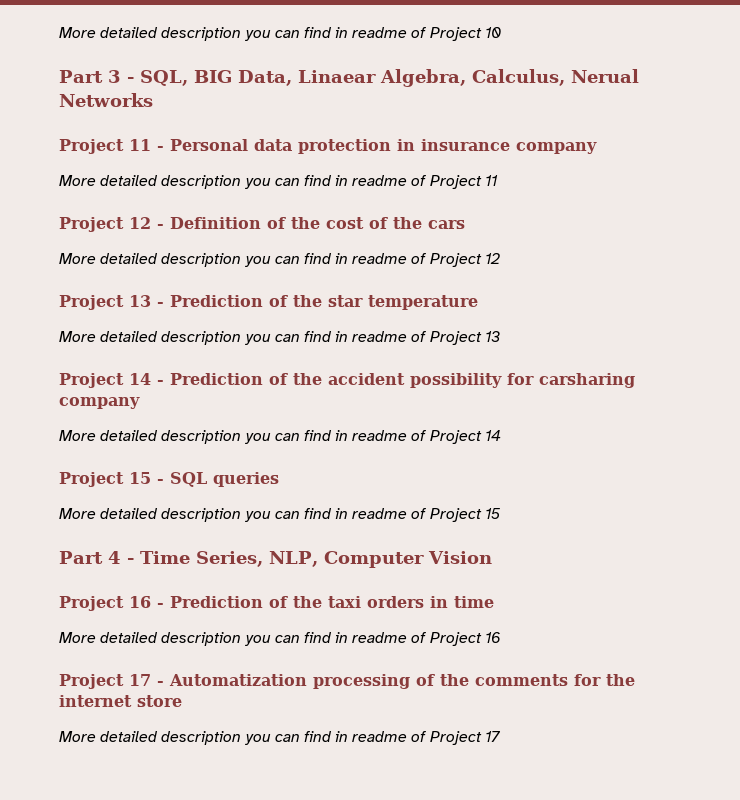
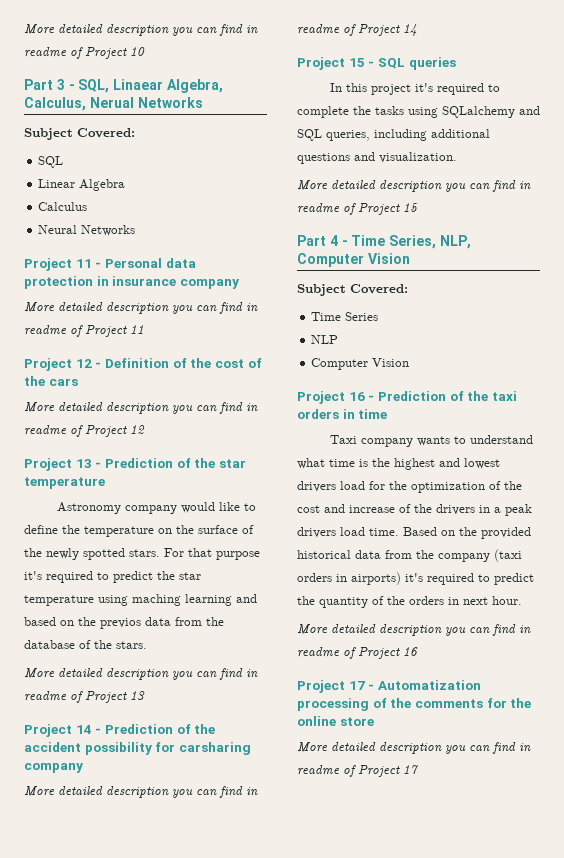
- Part 3 - SQL, BIG Data, Linaear Algebra, Calculus, Nerual Networks
+ Part 3 - SQL, Linaear Algebra, Calculus, Nerual Networks
+ Subject Covered:
+ SQL
+ Linear Algebra
+ Calculus
+ Neural Networks
+ Astronomy company would like to define the temperature on the surface of the newly spotted stars. For that purpose it's required to predict the star temperature using maching learning and based on the previos data from the database of the stars.
+ In this project it's required to complete the tasks using SQLalchemy and SQL queries, including additional questions and visualization.
  Part 4 - Time Series, NLP, Computer Vision
+ Subject Covered:
+ Time Series
+ NLP
+ Computer Vision
+ Taxi company wants to understand what time is the highest and lowest drivers load for the optimization of the cost and increase of the drivers in a peak drivers load time. Based on the provided historical data from the company (taxi orders in airports) it's required to predict the quantity of the orders in next hour.
- Project 17 - Automatization processing of the comments for the internet store
+ Project 17 - Automatization processing of the comments for the online store

